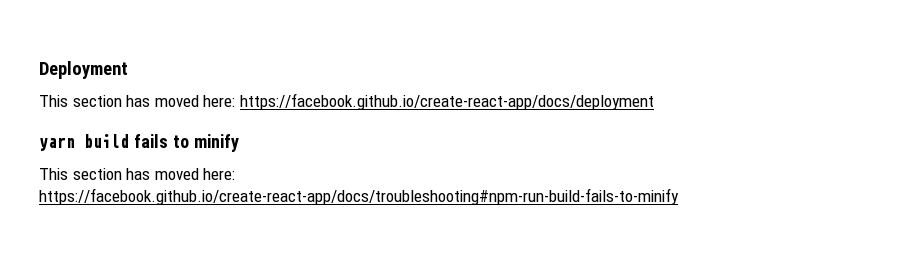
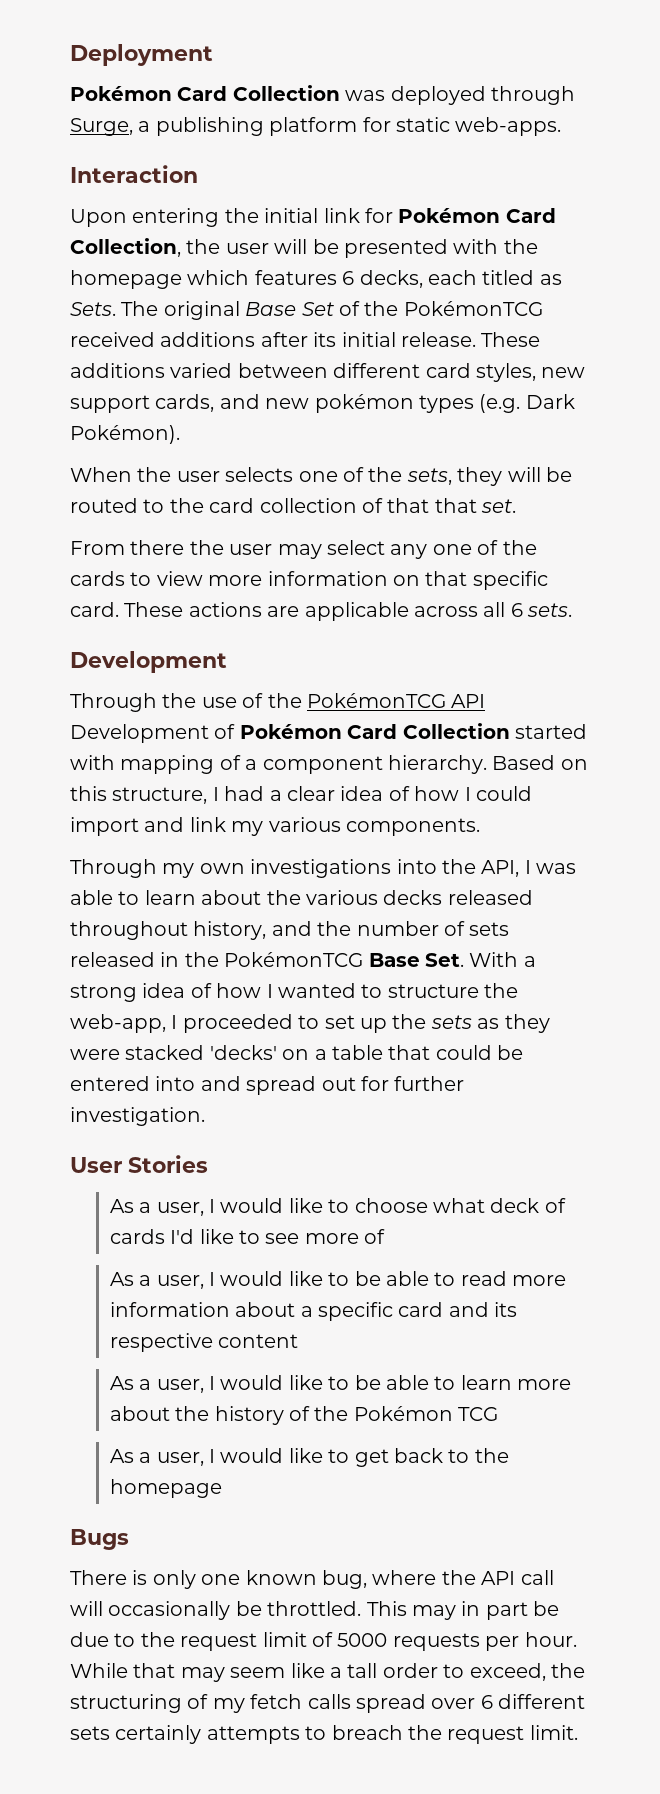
- This section has moved here: https://facebook.github.io/create-react-app/docs/deployment
- yarn build fails to minify
- This section has moved here: https://facebook.github.io/create-react-app/docs/troubleshooting#npm-run-build-fails-to-minify
+ Pokémon Card Collection was deployed through Surge, a publishing platform for static web-apps.
+ Interaction
+ Upon entering the initial link for Pokémon Card Collection, the user will be presented with the homepage which features 6 decks, each titled as Sets. The original Base Set of the PokémonTCG received additions after its initial release. These additions varied between different card styles, new support cards, and new pokémon types (e.g. Dark Pokémon).
+ When the user selects one of the sets, they will be routed to the card collection of that that set.
+ From there the user may select any one of the cards to view more information on that specific card. These actions are applicable across all 6 sets.
+ Development
+ Through the use of the PokémonTCG API Development of Pokémon Card Collection started with mapping of a component hierarchy. Based on this structure, I had a clear idea of how I could import and link my various components.
+ Through my own investigations into the API, I was able to learn about the various decks released throughout history, and the number of sets released in the PokémonTCG Base Set. With a strong idea of how I wanted to structure the web-app, I proceeded to set up the sets as they were stacked 'decks' on a table that could be entered into and spread out for further investigation.
+ User Stories
+ As a user, I would like to choose what deck of cards I'd like to see more of
+ As a user, I would like to be able to read more information about a specific card and its respective content
+ As a user, I would like to be able to learn more about the history of the Pokémon TCG
+ As a user, I would like to get back to the homepage
+ Bugs
+ There is only one known bug, where the API call will occasionally be throttled. This may in part be due to the request limit of 5000 requests per hour. While that may seem like a tall order to exceed, the structuring of my fetch calls spread over 6 different sets certainly attempts to breach the request limit.

